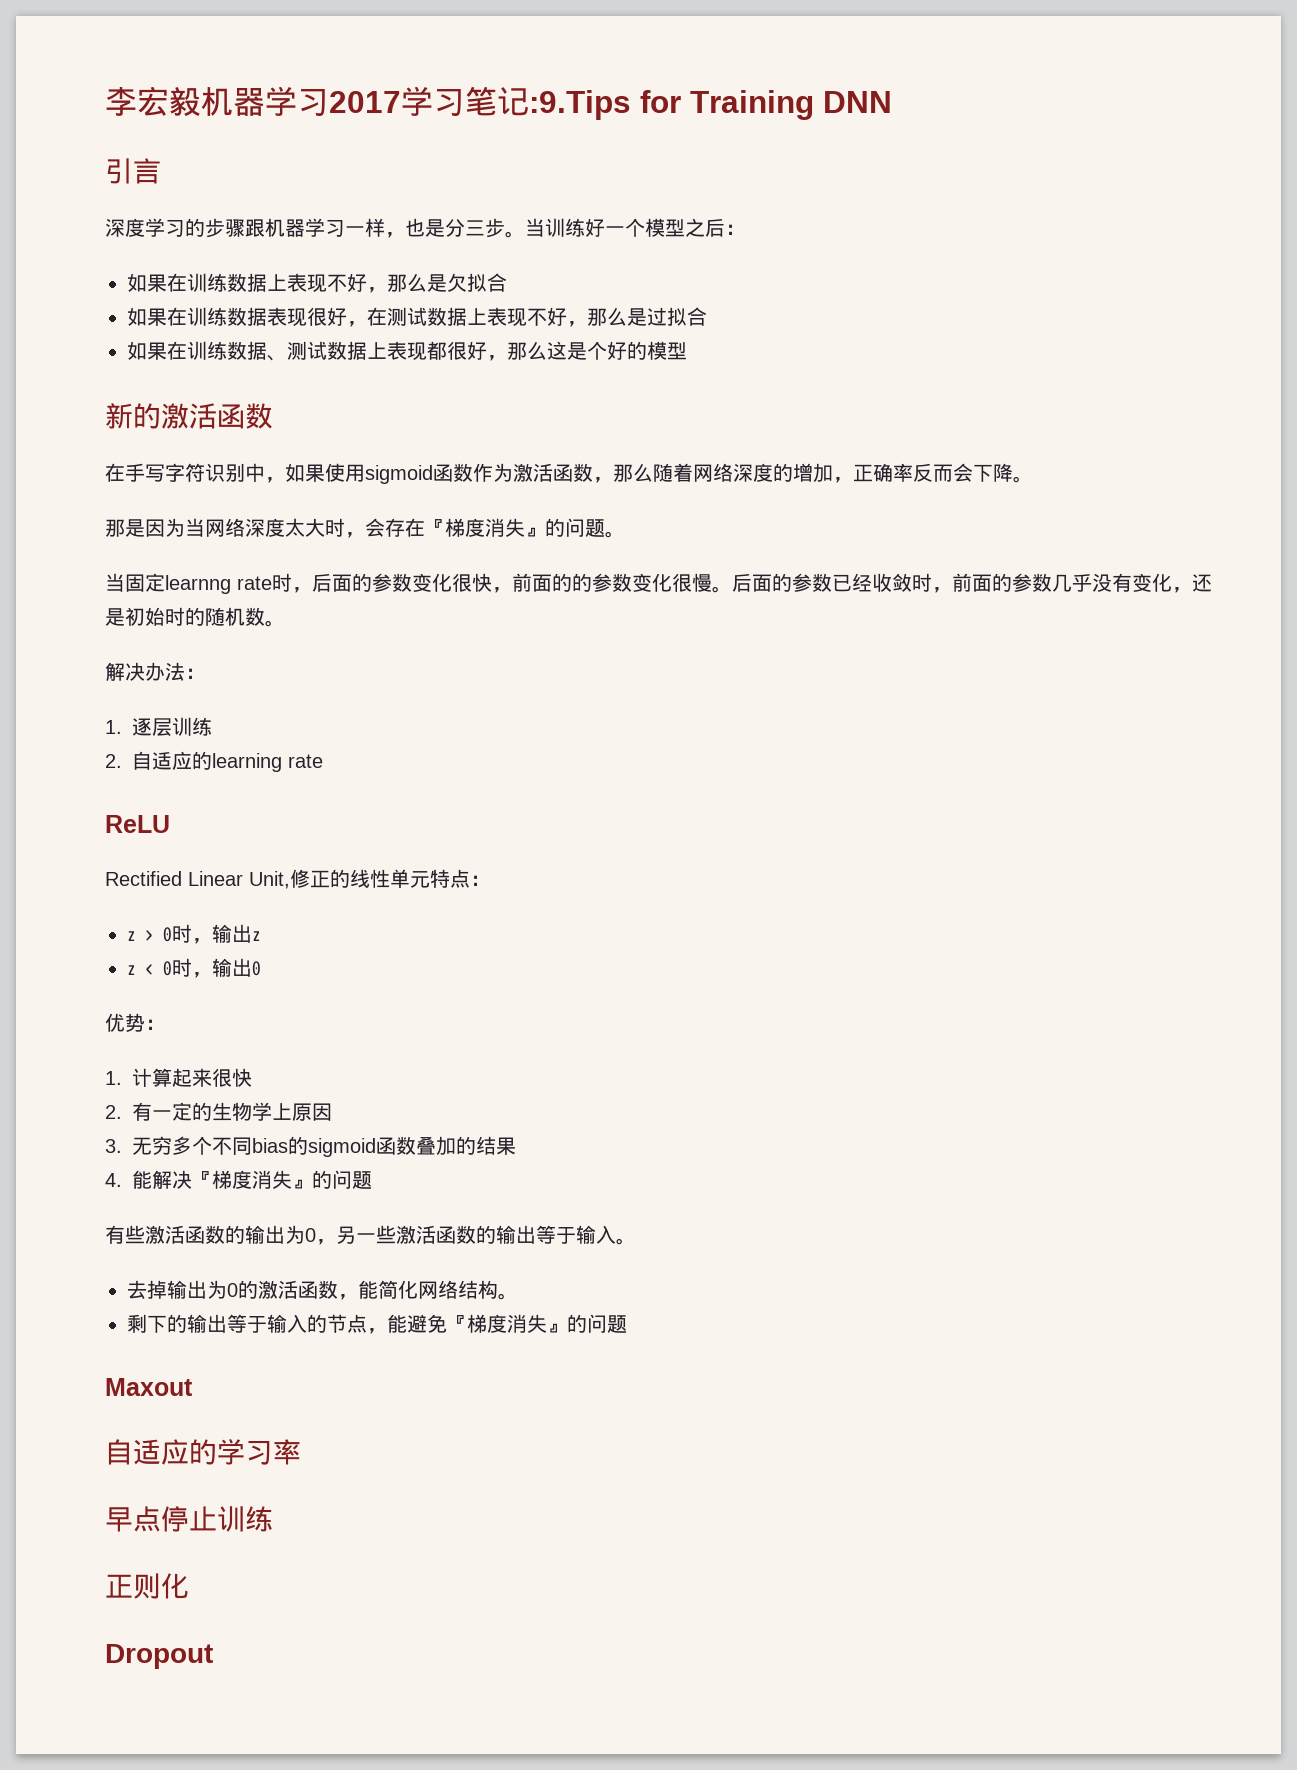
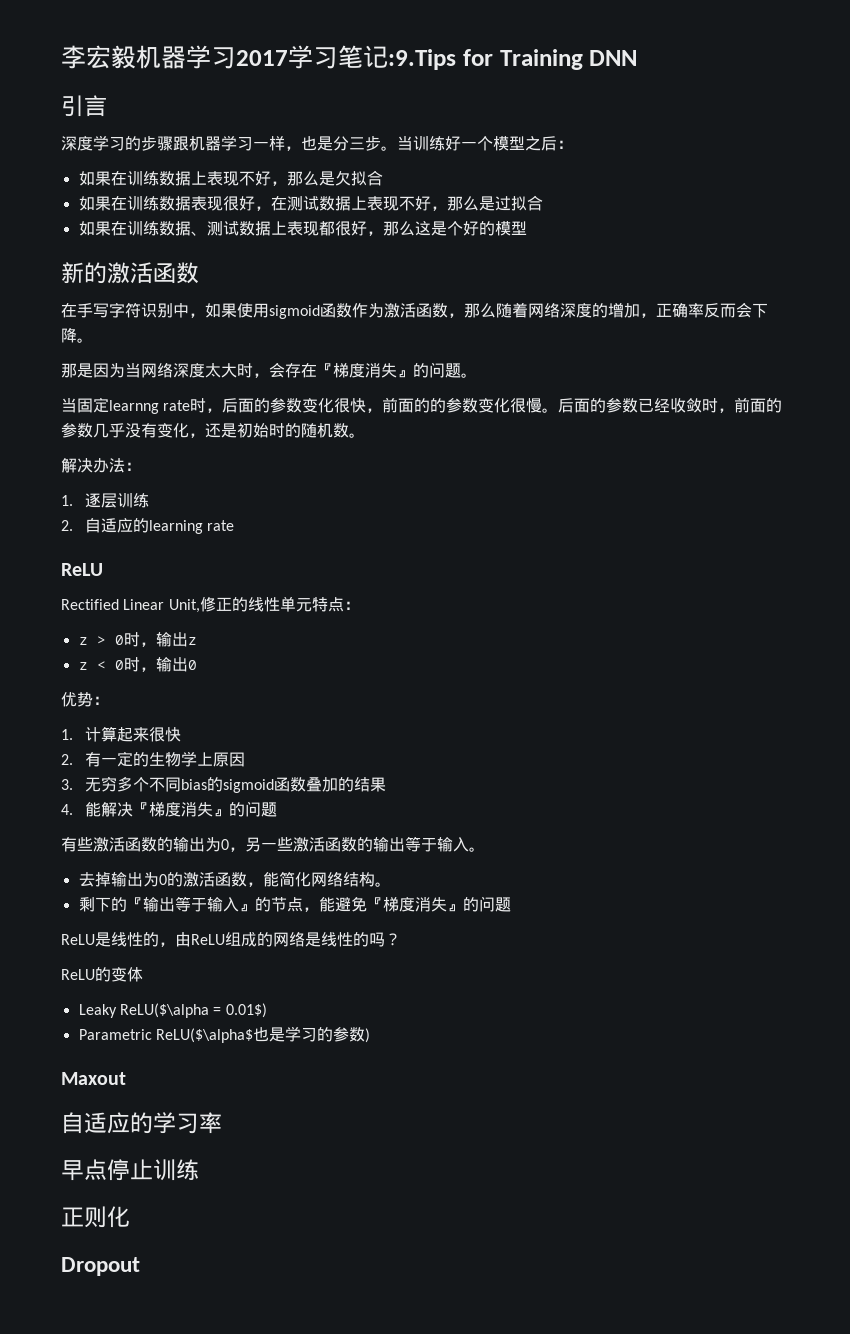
- 剩下的输出等于输入的节点，能避免『梯度消失』的问题
+ 剩下的『输出等于输入』的节点，能避免『梯度消失』的问题
+ ReLU是线性的，由ReLU组成的网络是线性的吗？
+ ReLU的变体
+ Leaky ReLU($\alpha = 0.01$)
+ Parametric ReLU($\alpha$也是学习的参数)

